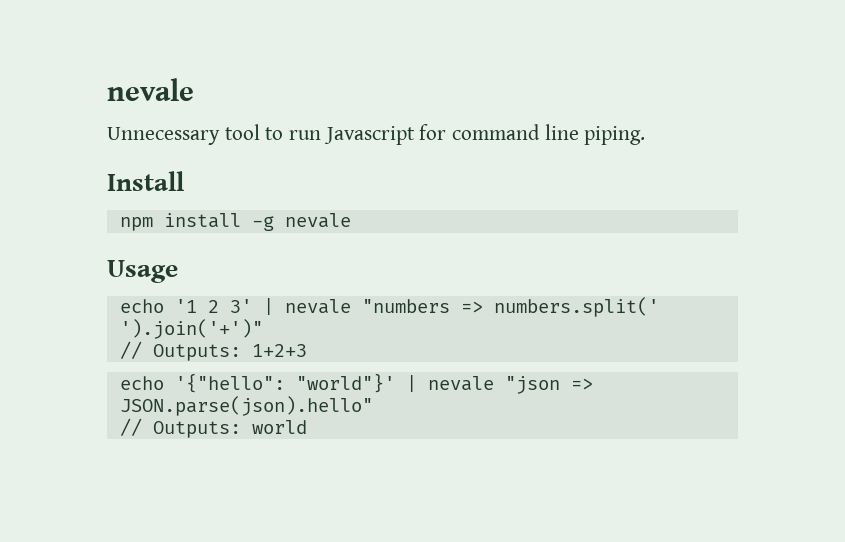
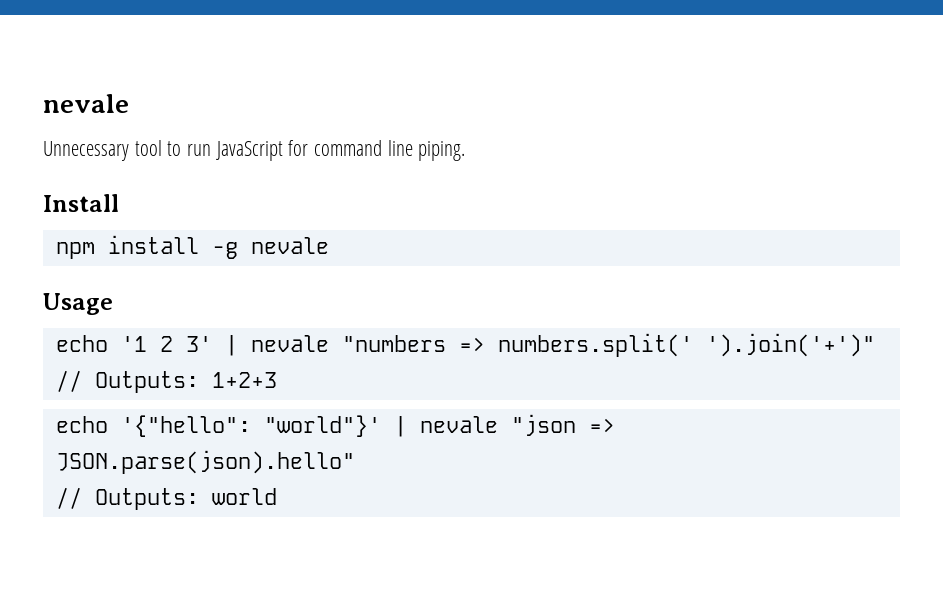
- Unnecessary tool to run Javascript for command line piping.
+ Unnecessary tool to run JavaScript for command line piping.

